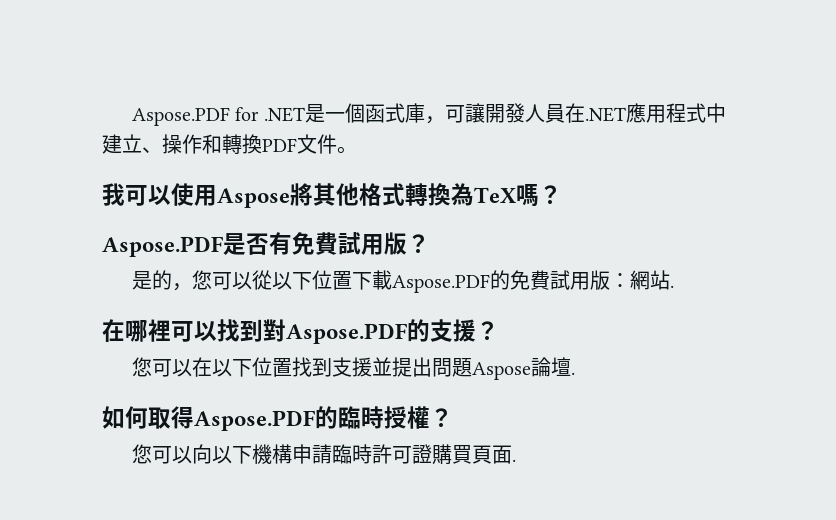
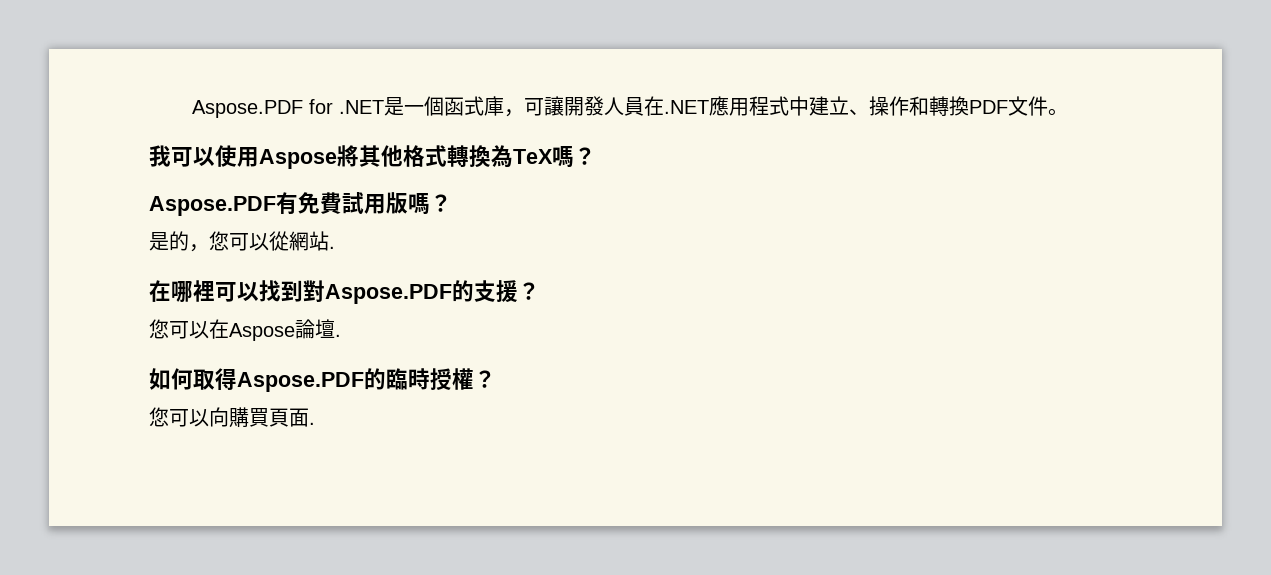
- Aspose.PDF是否有免費試用版？
+ Aspose.PDF有免費試用版嗎？
- 是的，您可以從以下位置下載Aspose.PDF的免費試用版：網站.
+ 是的，您可以從網站.
- 您可以在以下位置找到支援並提出問題Aspose論壇.
+ 您可以在Aspose論壇.
- 您可以向以下機構申請臨時許可證購買頁面.
+ 您可以向購買頁面.

